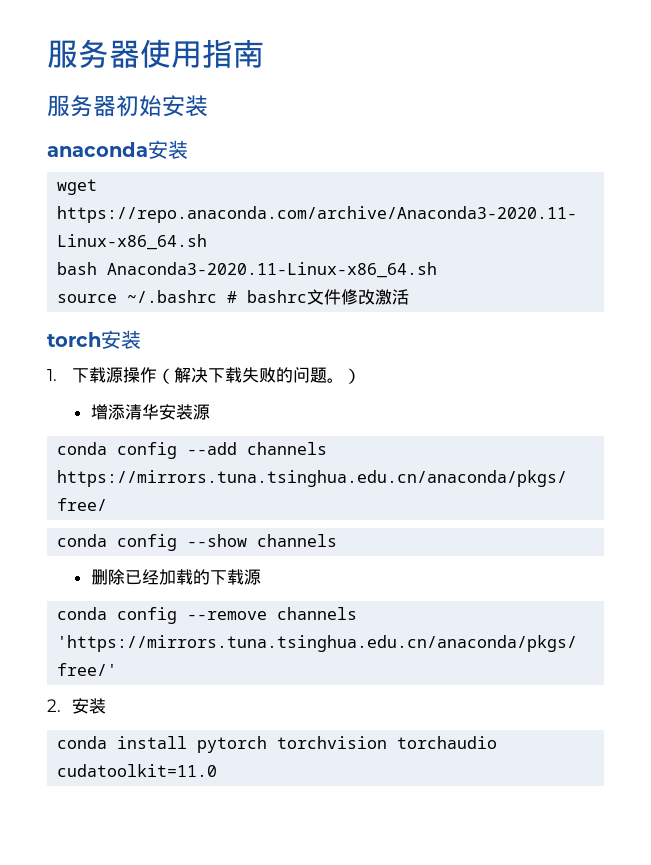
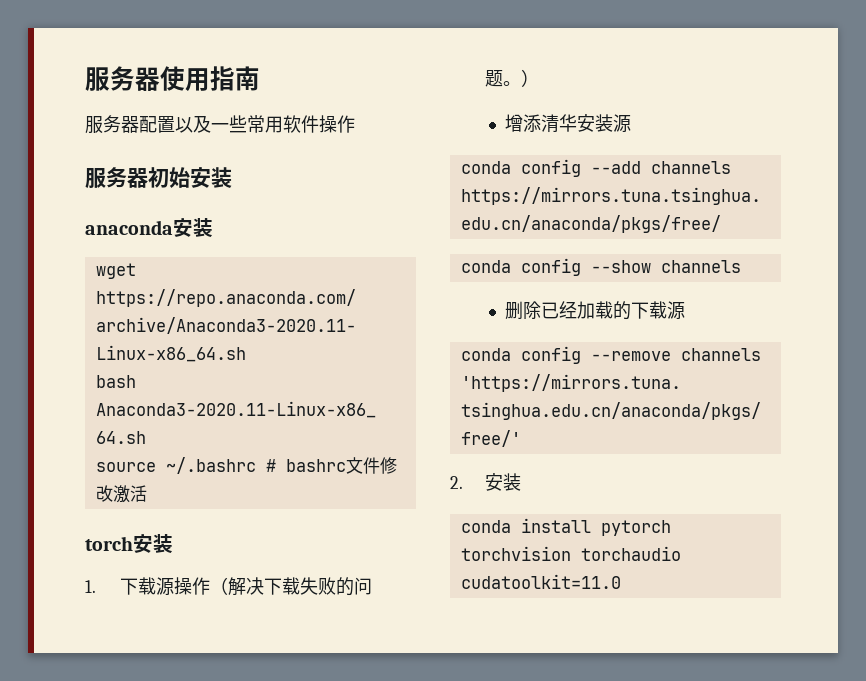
+ 服务器配置以及一些常用软件操作

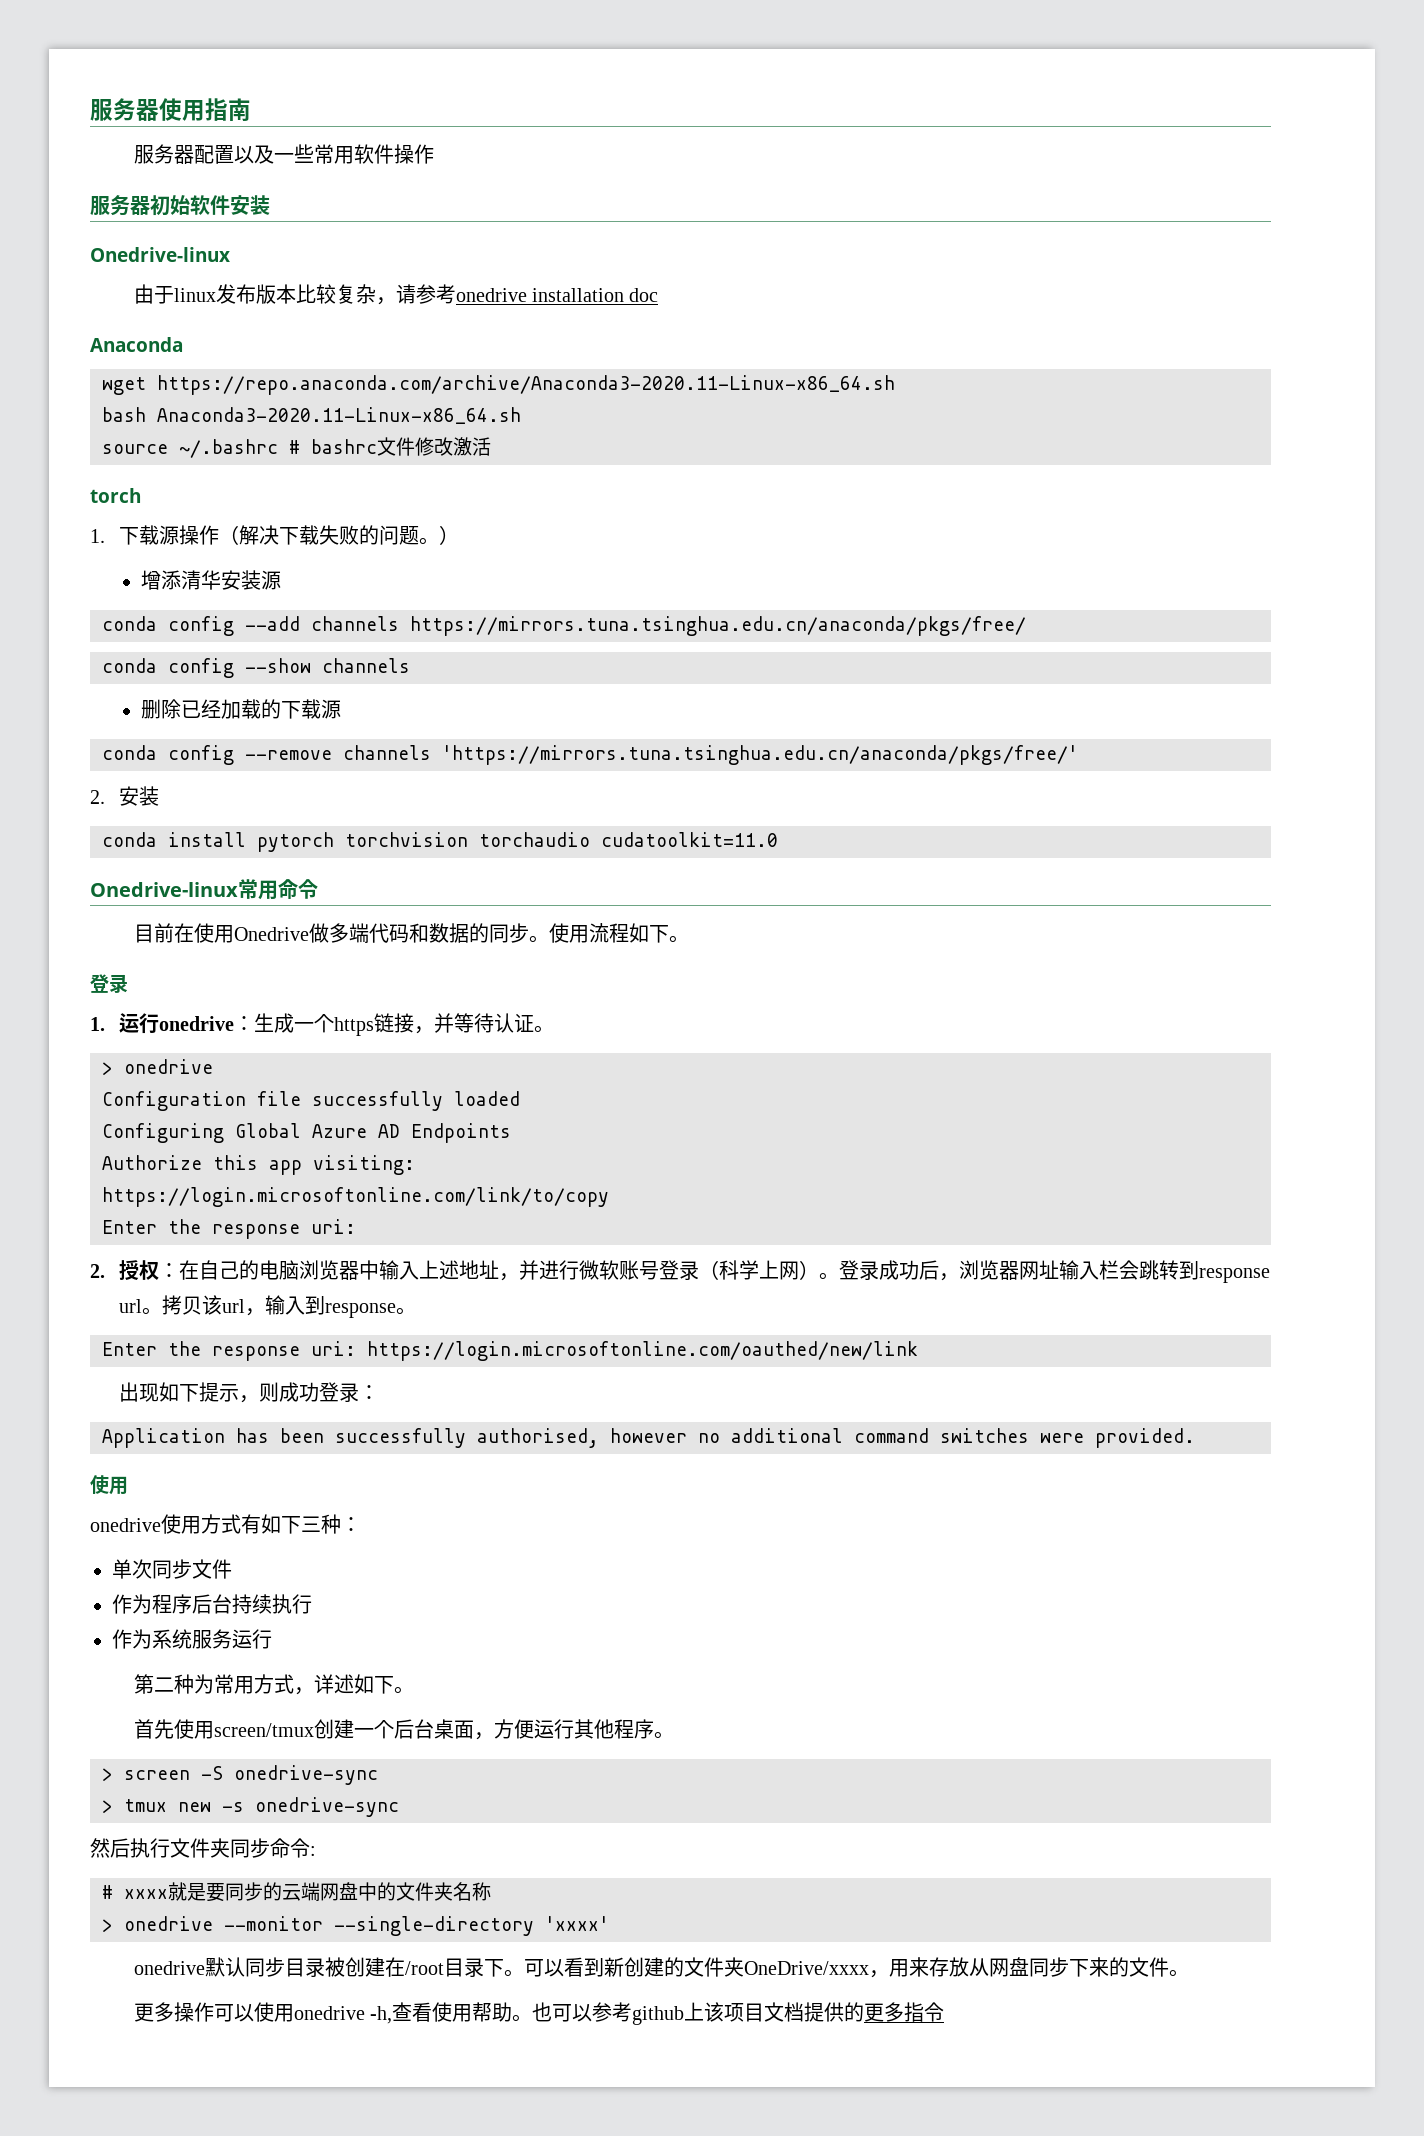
- 服务器初始安装
- anaconda安装
+ 服务器初始软件安装
+ Onedrive-linux
+ 由于linux发布版本比较复杂，请参考onedrive installation doc
+ Anaconda
- torch安装
+ torch
+ Onedrive-linux常用命令
+ 目前在使用Onedrive做多端代码和数据的同步。使用流程如下。
+ 登录
+ 1.运行onedrive：生成一个https链接，并等待认证。
+ > onedrive
+ Configuration file successfully loaded
+ Configuring Global Azure AD Endpoints
+ Authorize this app visiting:
+ https://login.microsoftonline.com/link/to/copy
+ Enter the response uri:
+ 2.授权：在自己的电脑浏览器中输入上述地址，并进行微软账号登录（科学上网）。登录成功后，浏览器网址输入栏会跳转到response url。拷贝该url，输入到response。
+ Enter the response uri: https://login.microsoftonline.com/oauthed/new/link
+ 出现如下提示，则成功登录：
+ Application has been successfully authorised, however no additional command switches were provided.
+ 使用
+ onedrive使用方式有如下三种：
+ 单次同步文件
+ 作为程序后台持续执行
+ 作为系统服务运行
+ 第二种为常用方式，详述如下。
+ 首先使用screen/tmux创建一个后台桌面，方便运行其他程序。
+ > screen -S onedrive-sync
+ > tmux new -s onedrive-sync
+ 然后执行文件夹同步命令:
+ # xxxx就是要同步的云端网盘中的文件夹名称
+ > onedrive --monitor --single-directory 'xxxx'
+ onedrive默认同步目录被创建在/root目录下。可以看到新创建的文件夹OneDrive/xxxx，用来存放从网盘同步下来的文件。
+ 更多操作可以使用onedrive -h,查看使用帮助。也可以参考github上该项目文档提供的更多指令

